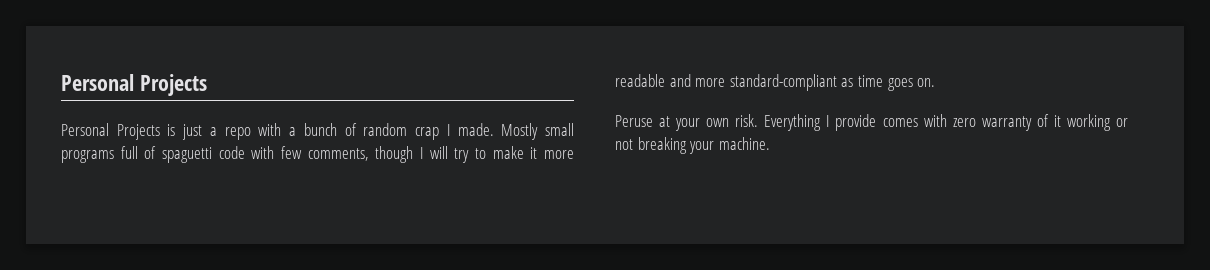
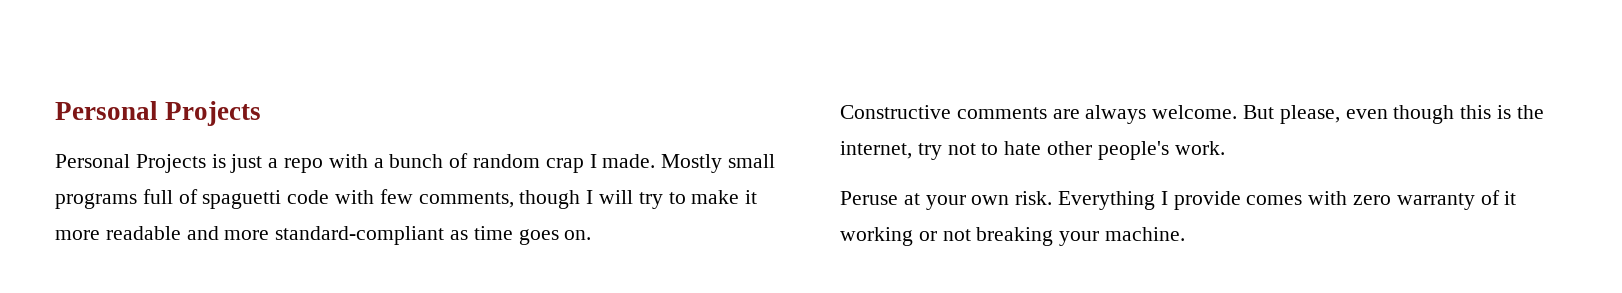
+ Constructive comments are always welcome. But please, even though this is the internet, try not to hate other people's work.

